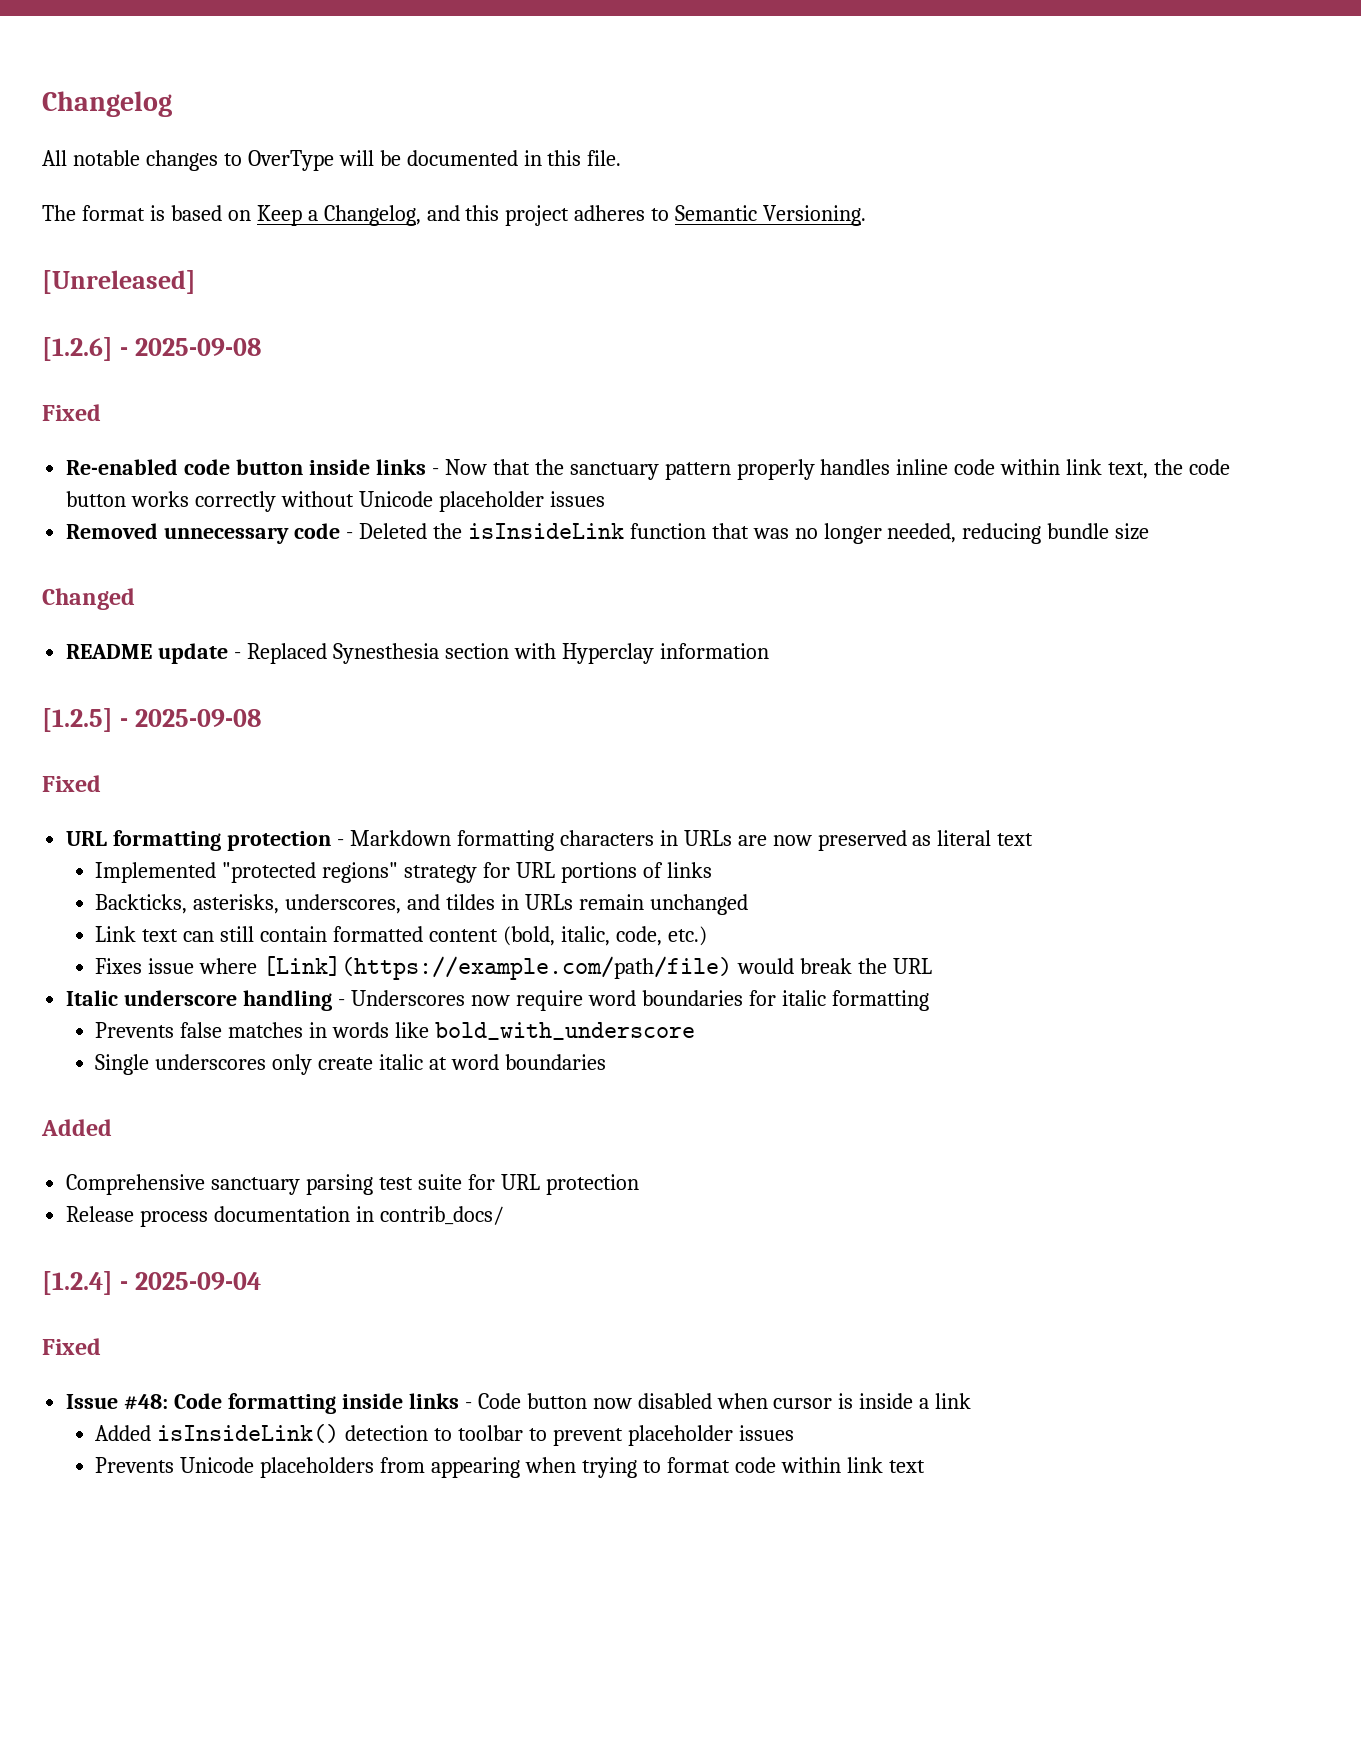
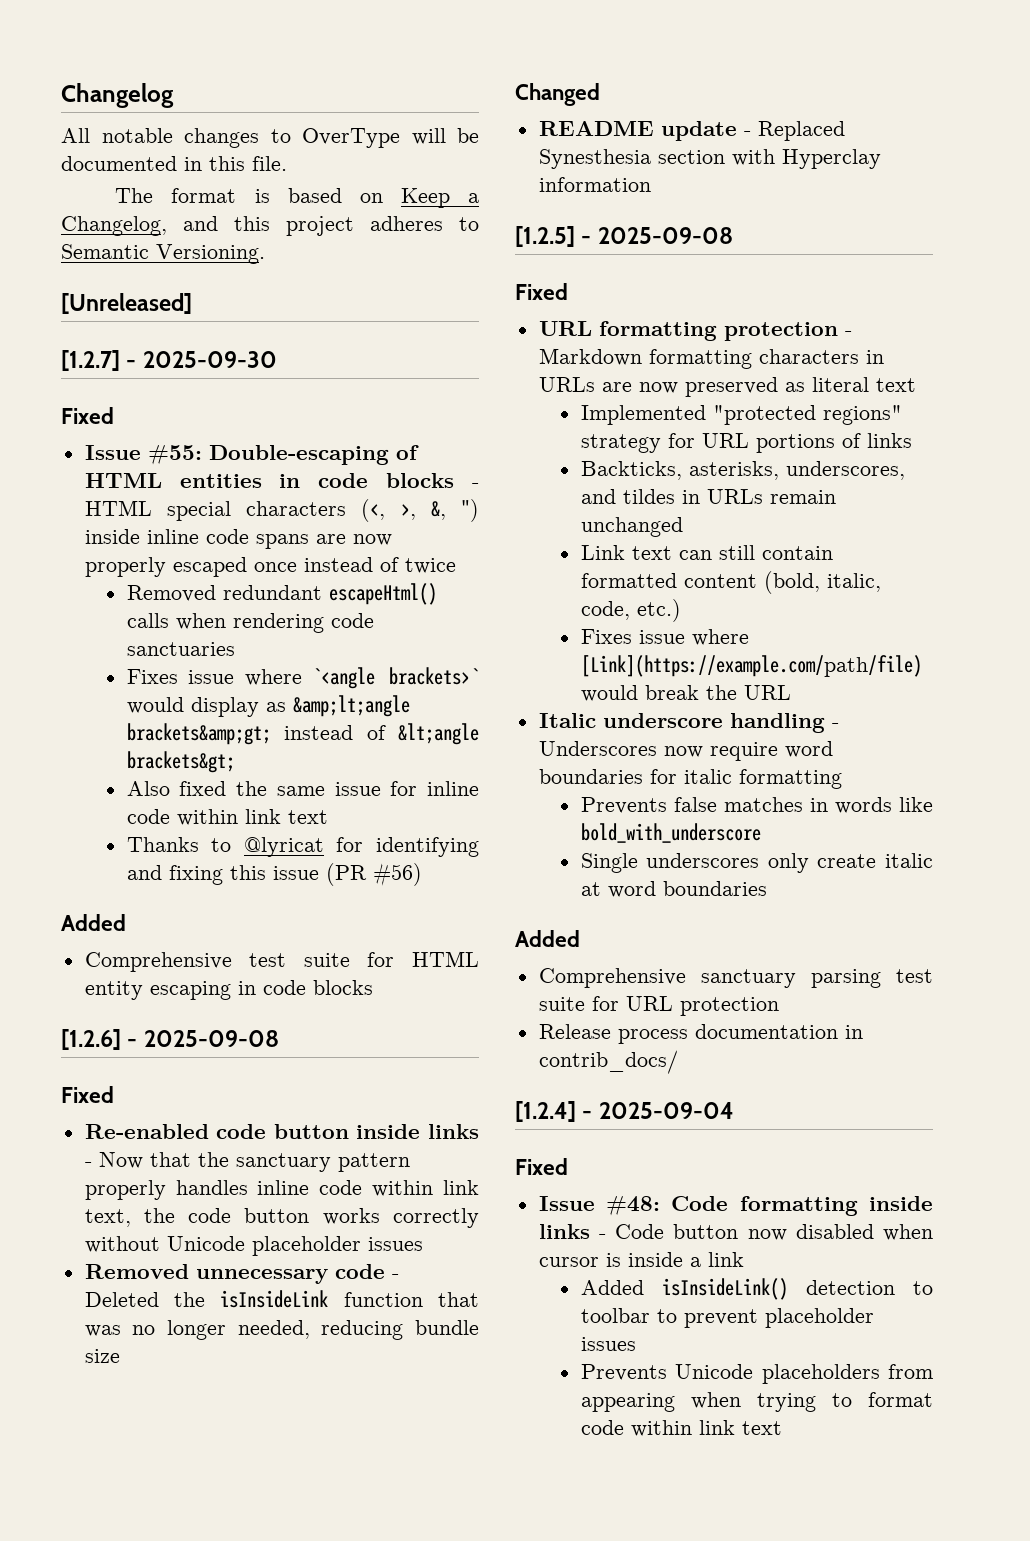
+ [1.2.7] - 2025-09-30
+ Fixed
+ Issue #55: Double-escaping of HTML entities in code blocks - HTML special characters (<, >, &, ") inside inline code spans are now properly escaped once instead of twice
+ Removed redundant escapeHtml() calls when rendering code sanctuaries
+ Fixes issue where `<angle brackets>` would display as &amp;lt;angle brackets&amp;gt; instead of &lt;angle brackets&gt;
+ Also fixed the same issue for inline code within link text
+ Thanks to @lyricat for identifying and fixing this issue (PR #56)
+ Added
+ Comprehensive test suite for HTML entity escaping in code blocks

